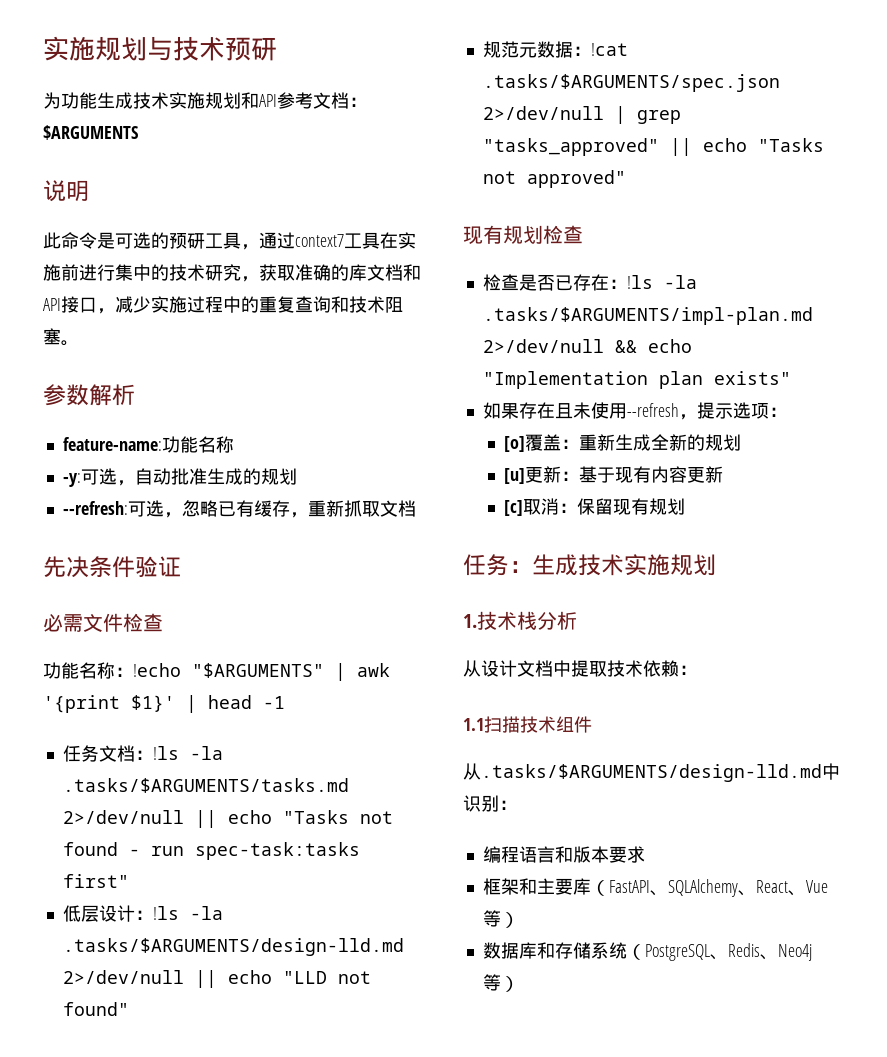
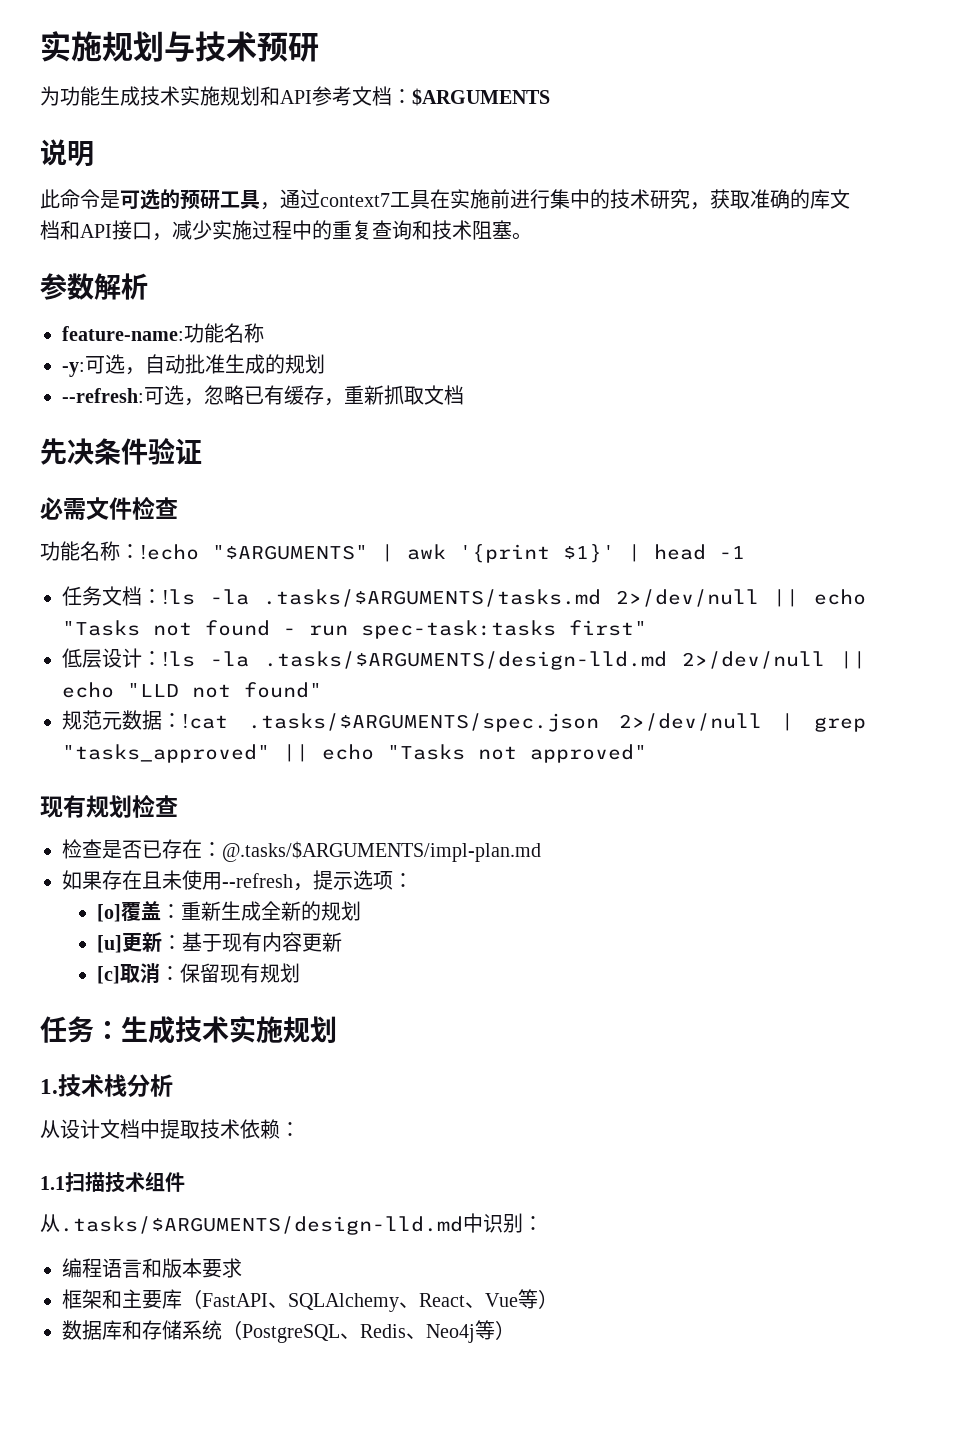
- 检查是否已存在：!ls -la .tasks/$ARGUMENTS/impl-plan.md 2>/dev/null && echo "Implementation plan exists"
+ 检查是否已存在：@.tasks/$ARGUMENTS/impl-plan.md

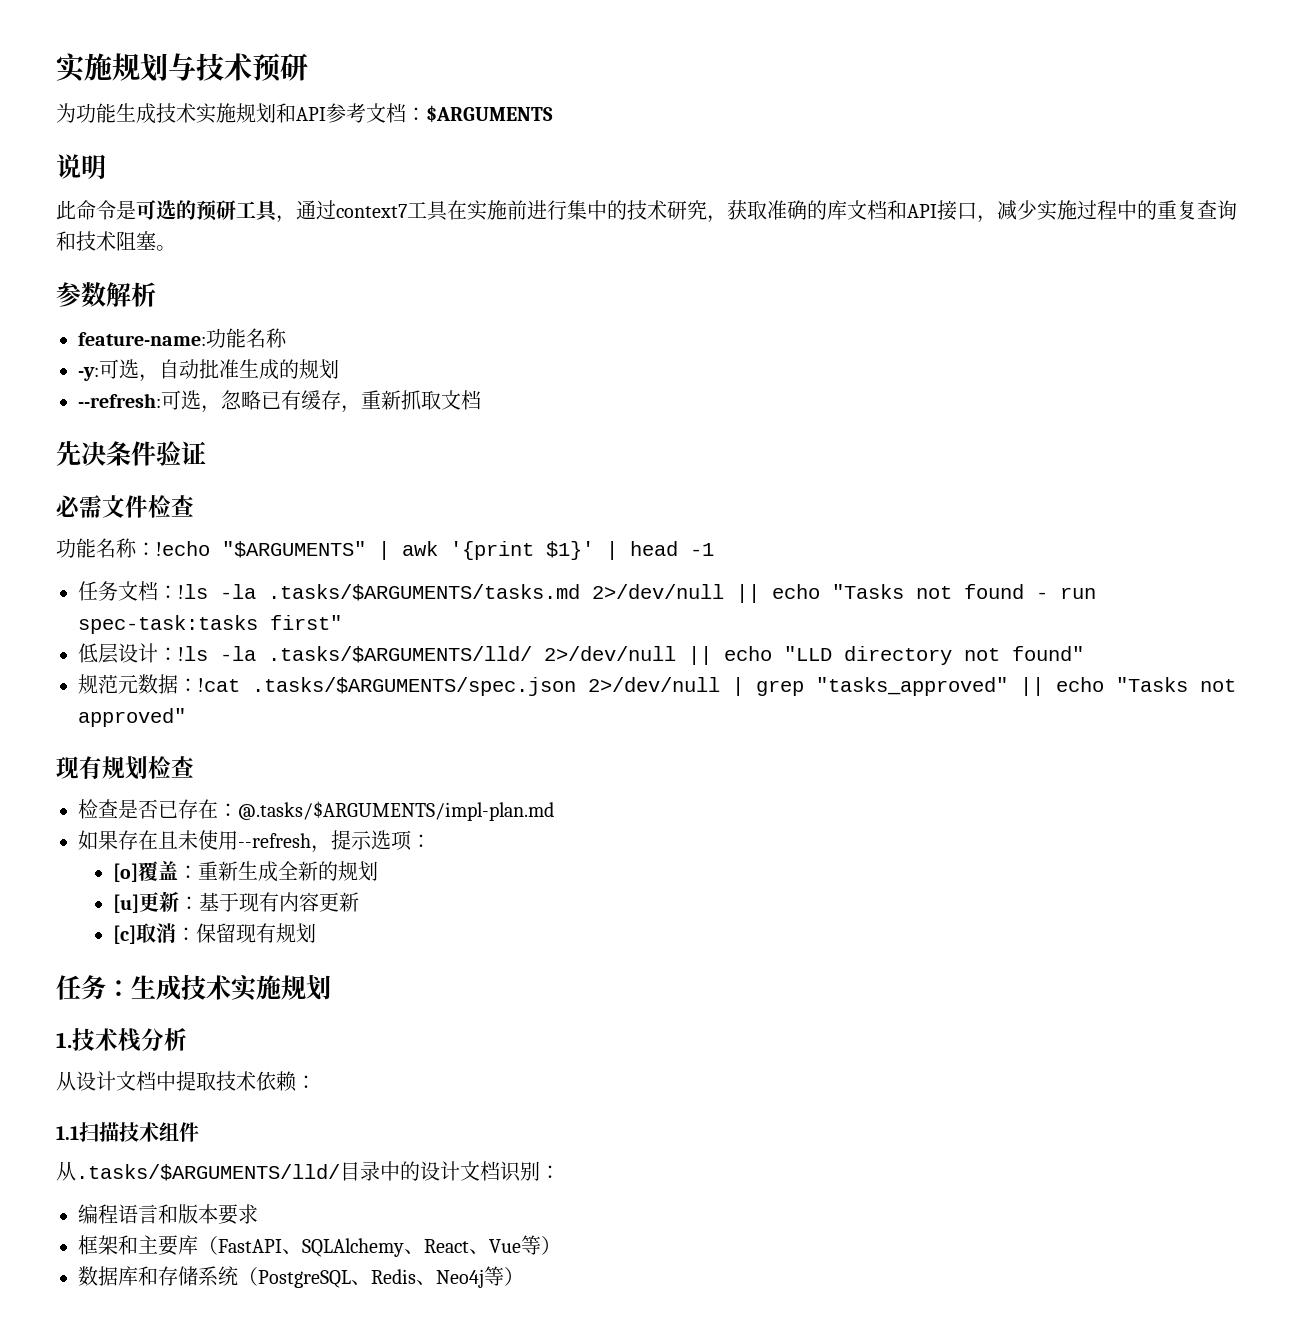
- 低层设计：!ls -la .tasks/$ARGUMENTS/design-lld.md 2>/dev/null || echo "LLD not found"
+ 低层设计：!ls -la .tasks/$ARGUMENTS/lld/ 2>/dev/null || echo "LLD directory not found"
- 从.tasks/$ARGUMENTS/design-lld.md中识别：
+ 从.tasks/$ARGUMENTS/lld/目录中的设计文档识别：

